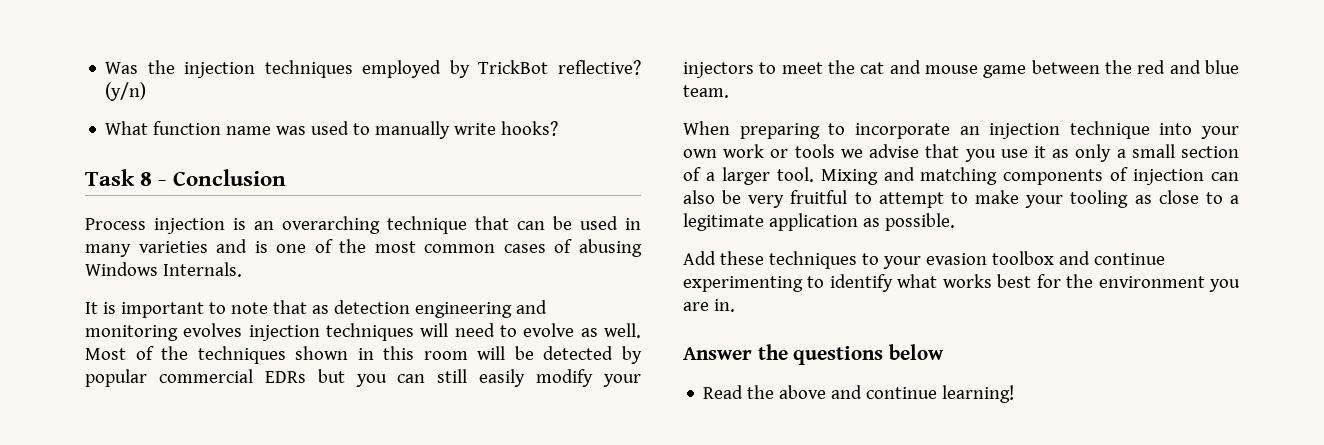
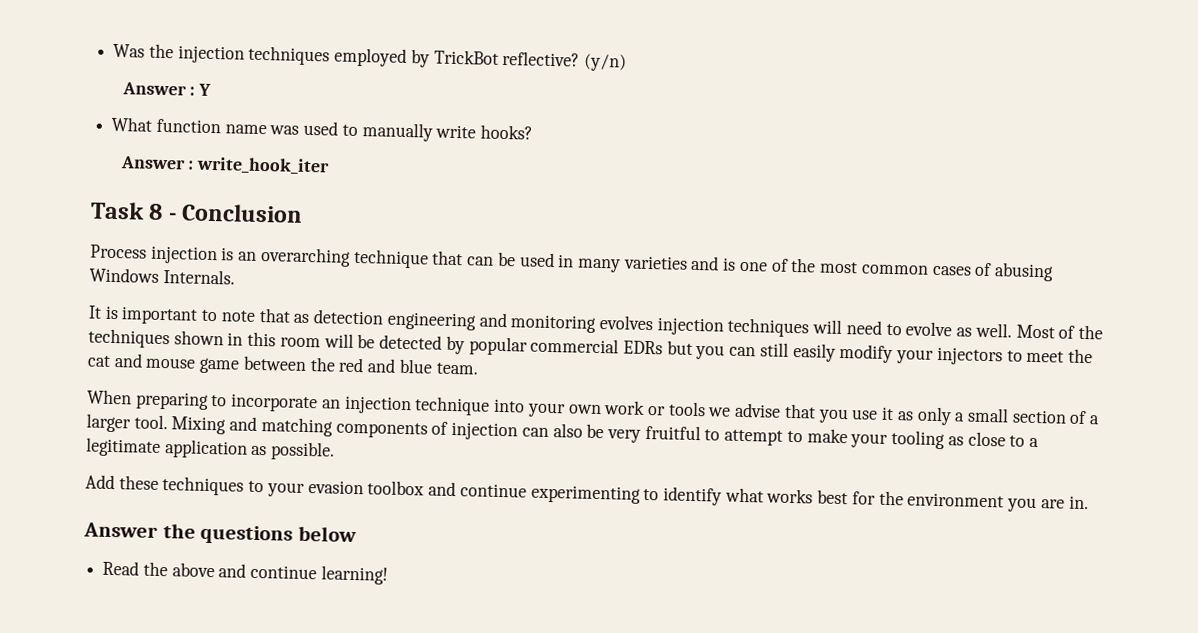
+ Answer : Y
+ Answer : write_hook_iter

